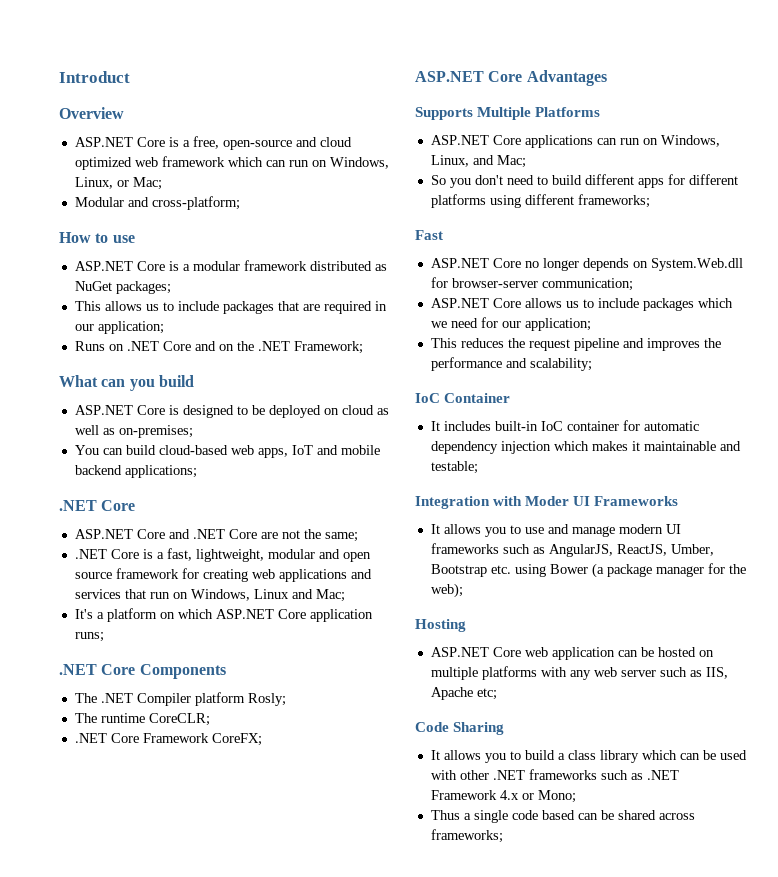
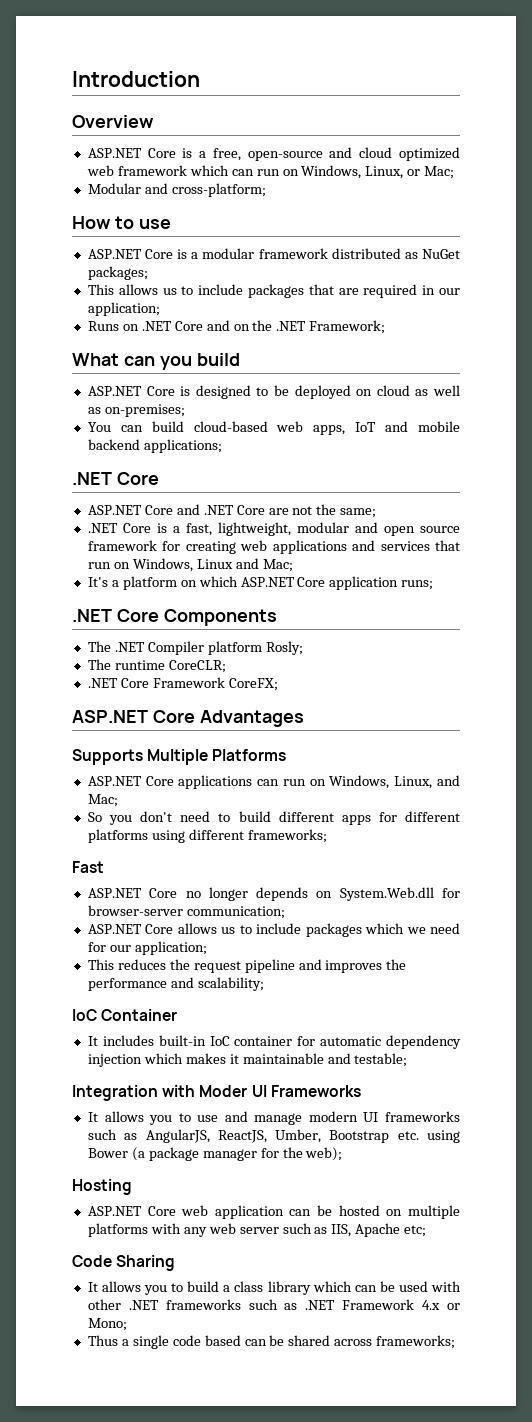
- Introduct
+ Introduction

